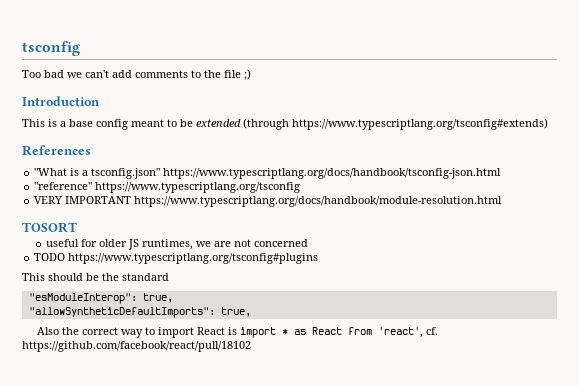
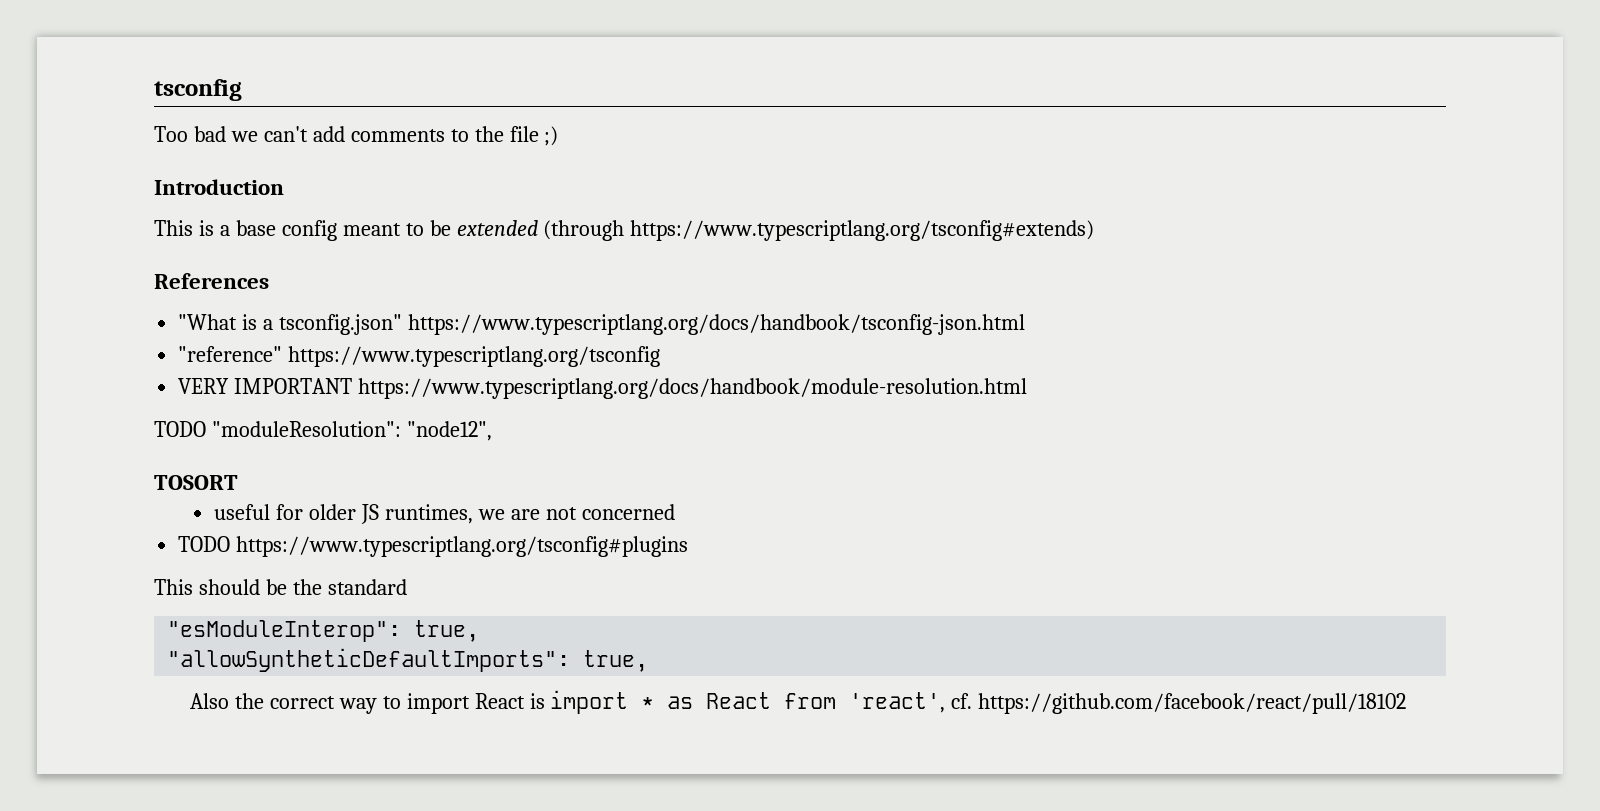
+ TODO "moduleResolution": "node12",

